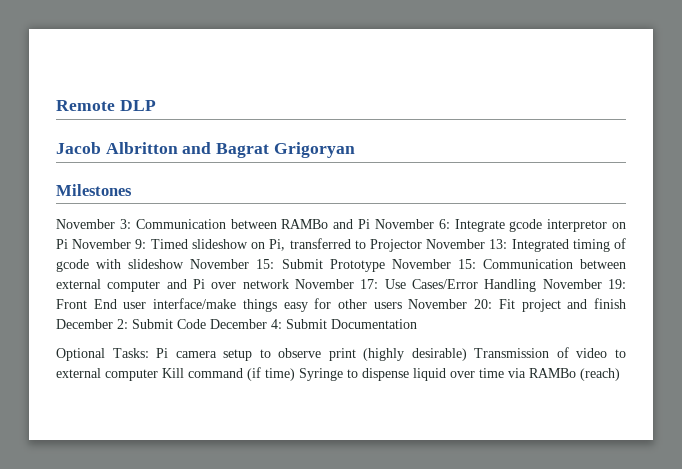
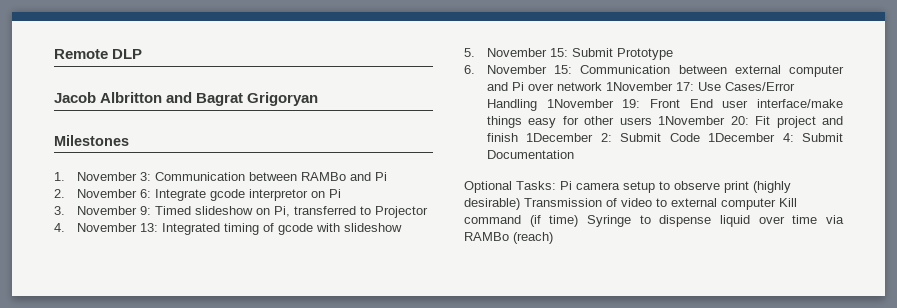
- November 3:
+ 1. November 3:
- Communication between RAMBo and Pi November 6:
+ Communication between RAMBo and Pi
+ 2. November 6:
- Integrate gcode interpretor on Pi November 9:
+ Integrate gcode interpretor on Pi
+ 3. November 9:
- Timed slideshow on Pi, transferred to Projector November 13:
+ Timed slideshow on Pi, transferred to Projector
+ 4. November 13:
- Integrated timing of gcode with slideshow November 15:
+ Integrated timing of gcode with slideshow
+ 5. November 15:
- Submit Prototype November 15:
+ Submit Prototype
+ 6. November 15:
- Communication between external computer and Pi over network November 17:
+ Communication between external computer and Pi over network 1November 17:
- Use Cases/Error Handling November 19:
+ Use Cases/Error Handling 1November 19:
- Front End user interface/make things easy for other users November 20:
+ Front End user interface/make things easy for other users 1November 20:
- Fit project and finish December 2:
+ Fit project and finish 1December 2:
- Submit Code December 4:
+ Submit Code 1December 4:

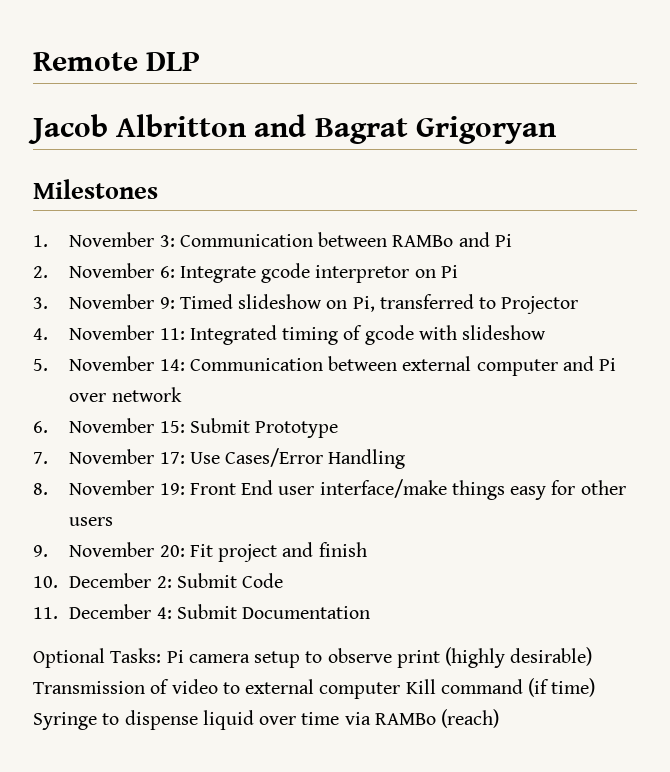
- 4. November 13: Integrated timing of gcode with slideshow
+ 4. November 11: Integrated timing of gcode with slideshow
- 5. November 15: Submit Prototype
- 6. November 15: Communication between external computer and Pi over network 1November 17: Use Cases/Error Handling 1November 19: Front End user interface/make things easy for other users 1November 20: Fit project and finish 1December 2: Submit Code 1December 4: Submit Documentation
+ 5. November 14: Communication between external computer and Pi over network
+ 6. November 15: Submit Prototype
+ 7. November 17: Use Cases/Error Handling
+ 8. November 19: Front End user interface/make things easy for other users
+ 9. November 20: Fit project and finish
+ 10. December 2: Submit Code
+ 11. December 4: Submit Documentation

